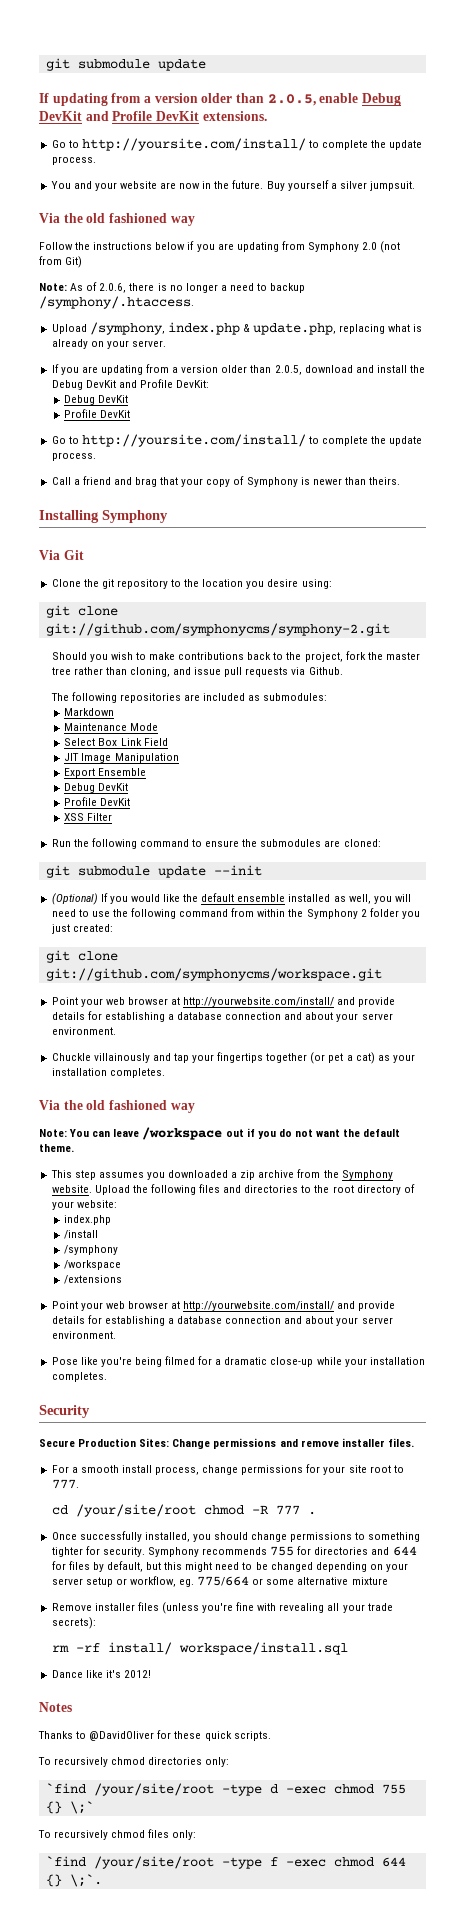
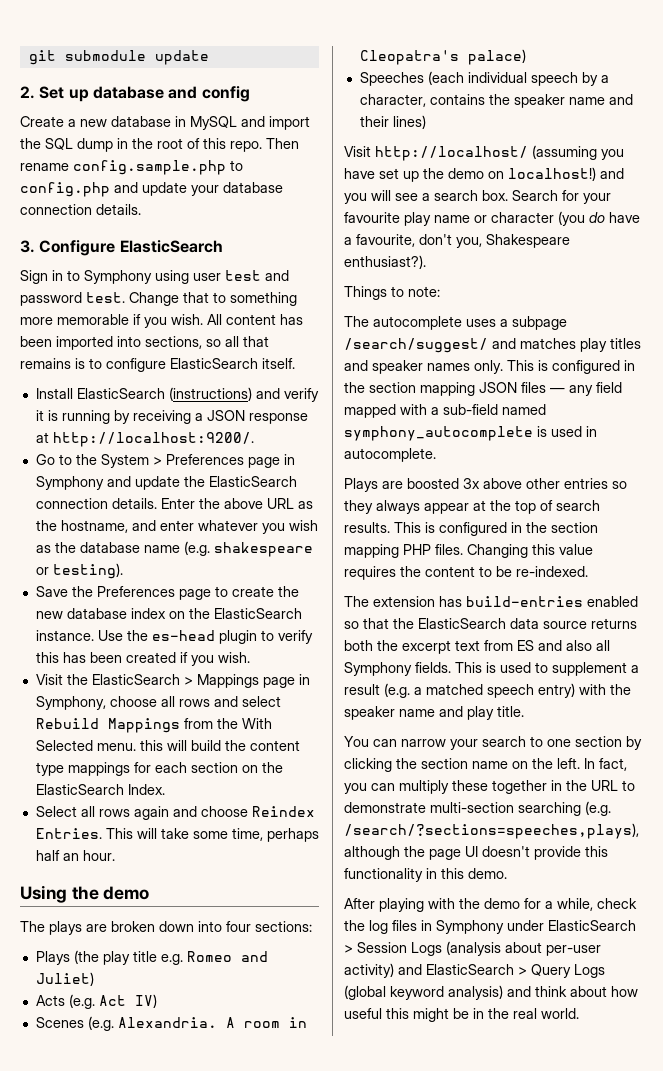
- If updating from a version older than 2.0.5, enable Debug DevKit and Profile DevKit extensions.
- Go to http://yoursite.com/install/ to complete the update process.
- You and your website are now in the future. Buy yourself a silver jumpsuit.
- Via the old fashioned way
- Follow the instructions below if you are updating from Symphony 2.0 (not from Git)
- Note: As of 2.0.6, there is no longer a need to backup /symphony/.htaccess.
- Upload /symphony, index.php & update.php, replacing what is already on your server.
- If you are updating from a version older than 2.0.5, download and install the Debug DevKit and Profile DevKit:
- Debug DevKit
- Profile DevKit
- Go to http://yoursite.com/install/ to complete the update process.
- Call a friend and brag that your copy of Symphony is newer than theirs.
- Installing Symphony
- Via Git
- Clone the git repository to the location you desire using:
- git clone git://github.com/symphonycms/symphony-2.git
- Should you wish to make contributions back to the project, fork the master tree rather than cloning, and issue pull requests via Github.
- The following repositories are included as submodules:
- Markdown
- Maintenance Mode
- Select Box Link Field
- JIT Image Manipulation
- Export Ensemble
- Debug DevKit
- Profile DevKit
- XSS Filter
- Run the following command to ensure the submodules are cloned:
- git submodule update --init
- (Optional) If you would like the default ensemble installed as well, you will need to use the following command from within the Symphony 2 folder you just created:
- git clone git://github.com/symphonycms/workspace.git
- Point your web browser at http://yourwebsite.com/install/ and provide details for establishing a database connection and about your server environment.
- Chuckle villainously and tap your fingertips together (or pet a cat) as your installation completes.
- Via the old fashioned way
- Note: You can leave /workspace out if you do not want the default theme.
- This step assumes you downloaded a zip archive from the Symphony website. Upload the following files and directories to the root directory of your website:
- index.php
- /install
- /symphony
- /workspace
- /extensions
- Point your web browser at http://yourwebsite.com/install/ and provide details for establishing a database connection and about your server environment.
- Pose like you're being filmed for a dramatic close-up while your installation completes.
- Security
- Secure Production Sites: Change permissions and remove installer files.
- For a smooth install process, change permissions for your site root to 777.
- cd /your/site/root chmod -R 777 .
- Once successfully installed, you should change permissions to something tighter for security. Symphony recommends 755 for directories and 644 for files by default, but this might need to be changed depending on your server setup or workflow, eg. 775/664 or some alternative mixture
- Remove installer files (unless you're fine with revealing all your trade secrets):
- rm -rf install/ workspace/install.sql
- Dance like it's 2012!
- Notes
- Thanks to @DavidOliver for these quick scripts.
- To recursively chmod directories only:
- `find /your/site/root -type d -exec chmod 755 {} \;`
- To recursively chmod files only:
- `find /your/site/root -type f -exec chmod 644 {} \;`.
+ 2. Set up database and config
+ Create a new database in MySQL and import the SQL dump in the root of this repo. Then rename config.sample.php to config.php and update your database connection details.
+ 3. Configure ElasticSearch
+ Sign in to Symphony using user test and password test. Change that to something more memorable if you wish. All content has been imported into sections, so all that remains is to configure ElasticSearch itself.
+ Install ElasticSearch (instructions) and verify it is running by receiving a JSON response at http://localhost:9200/.
+ Go to the System > Preferences page in Symphony and update the ElasticSearch connection details. Enter the above URL as the hostname, and enter whatever you wish as the database name (e.g. shakespeare or testing).
+ Save the Preferences page to create the new database index on the ElasticSearch instance. Use the es-head plugin to verify this has been created if you wish.
+ Visit the ElasticSearch > Mappings page in Symphony, choose all rows and select Rebuild Mappings from the With Selected menu. this will build the content type mappings for each section on the ElasticSearch Index.
+ Select all rows again and choose Reindex Entries. This will take some time, perhaps half an hour.
+ Using the demo
+ The plays are broken down into four sections:
+ Plays (the play title e.g. Romeo and Juliet)
+ Acts (e.g. Act IV)
+ Scenes (e.g. Alexandria. A room in Cleopatra's palace)
+ Speeches (each individual speech by a character, contains the speaker name and their lines)
+ Visit http://localhost/ (assuming you have set up the demo on localhost!) and you will see a search box. Search for your favourite play name or character (you do have a favourite, don't you, Shakespeare enthusiast?).
+ Things to note:
+ The autocomplete uses a subpage /search/suggest/ and matches play titles and speaker names only. This is configured in the section mapping JSON files — any field mapped with a sub-field named symphony_autocomplete is used in autocomplete.
+ Plays are boosted 3x above other entries so they always appear at the top of search results. This is configured in the section mapping PHP files. Changing this value requires the content to be re-indexed.
+ The extension has build-entries enabled so that the ElasticSearch data source returns both the excerpt text from ES and also all Symphony fields. This is used to supplement a result (e.g. a matched speech entry) with the speaker name and play title.
+ You can narrow your search to one section by clicking the section name on the left. In fact, you can multiply these together in the URL to demonstrate multi-section searching (e.g. /search/?sections=speeches,plays), although the page UI doesn't provide this functionality in this demo.
+ After playing with the demo for a while, check the log files in Symphony under ElasticSearch > Session Logs (analysis about per-user activity) and ElasticSearch > Query Logs (global keyword analysis) and think about how useful this might be in the real world.

